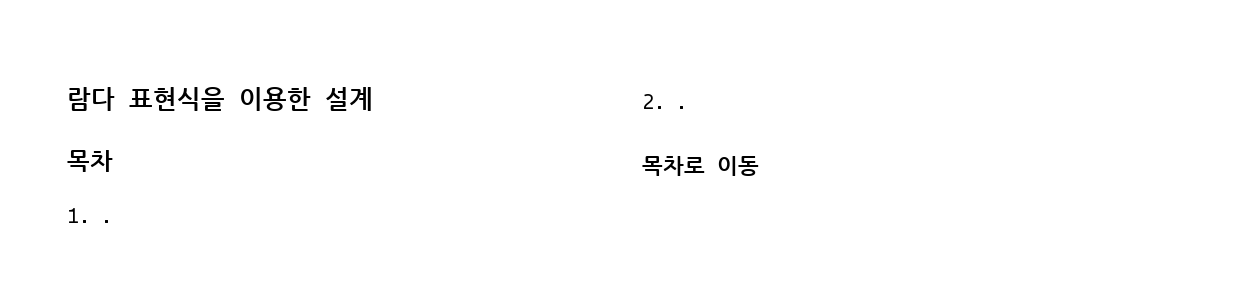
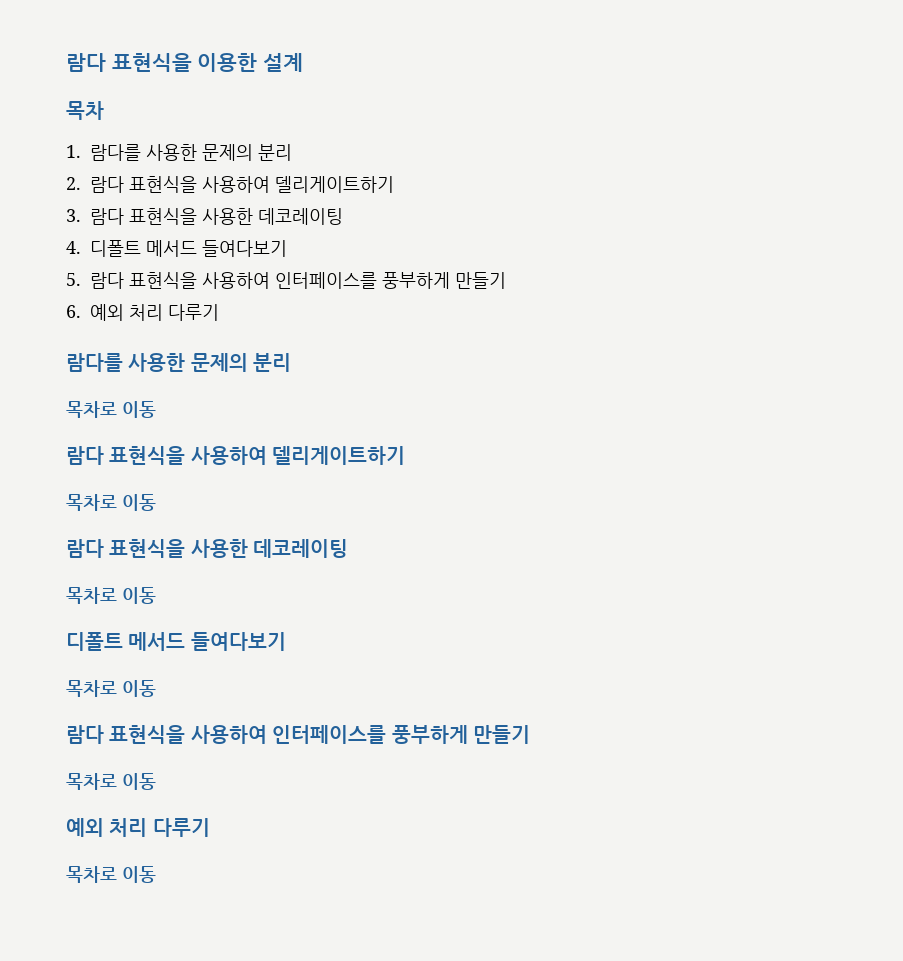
- 1. .
- 2. .
+ 1. 람다를 사용한 문제의 분리
+ 2. 람다 표현식을 사용하여 델리게이트하기
+ 3. 람다 표현식을 사용한 데코레이팅
+ 4. 디폴트 메서드 들여다보기
+ 5. 람다 표현식을 사용하여 인터페이스를 풍부하게 만들기
+ 6. 예외 처리 다루기
+ 람다를 사용한 문제의 분리
+ 목차로 이동
+ 람다 표현식을 사용하여 델리게이트하기
+ 목차로 이동
+ 람다 표현식을 사용한 데코레이팅
+ 목차로 이동
+ 디폴트 메서드 들여다보기
+ 목차로 이동
+ 람다 표현식을 사용하여 인터페이스를 풍부하게 만들기
+ 목차로 이동
+ 예외 처리 다루기

